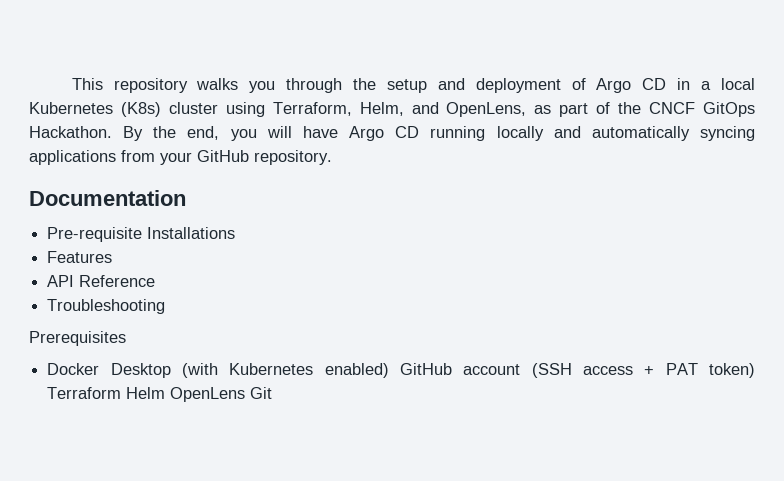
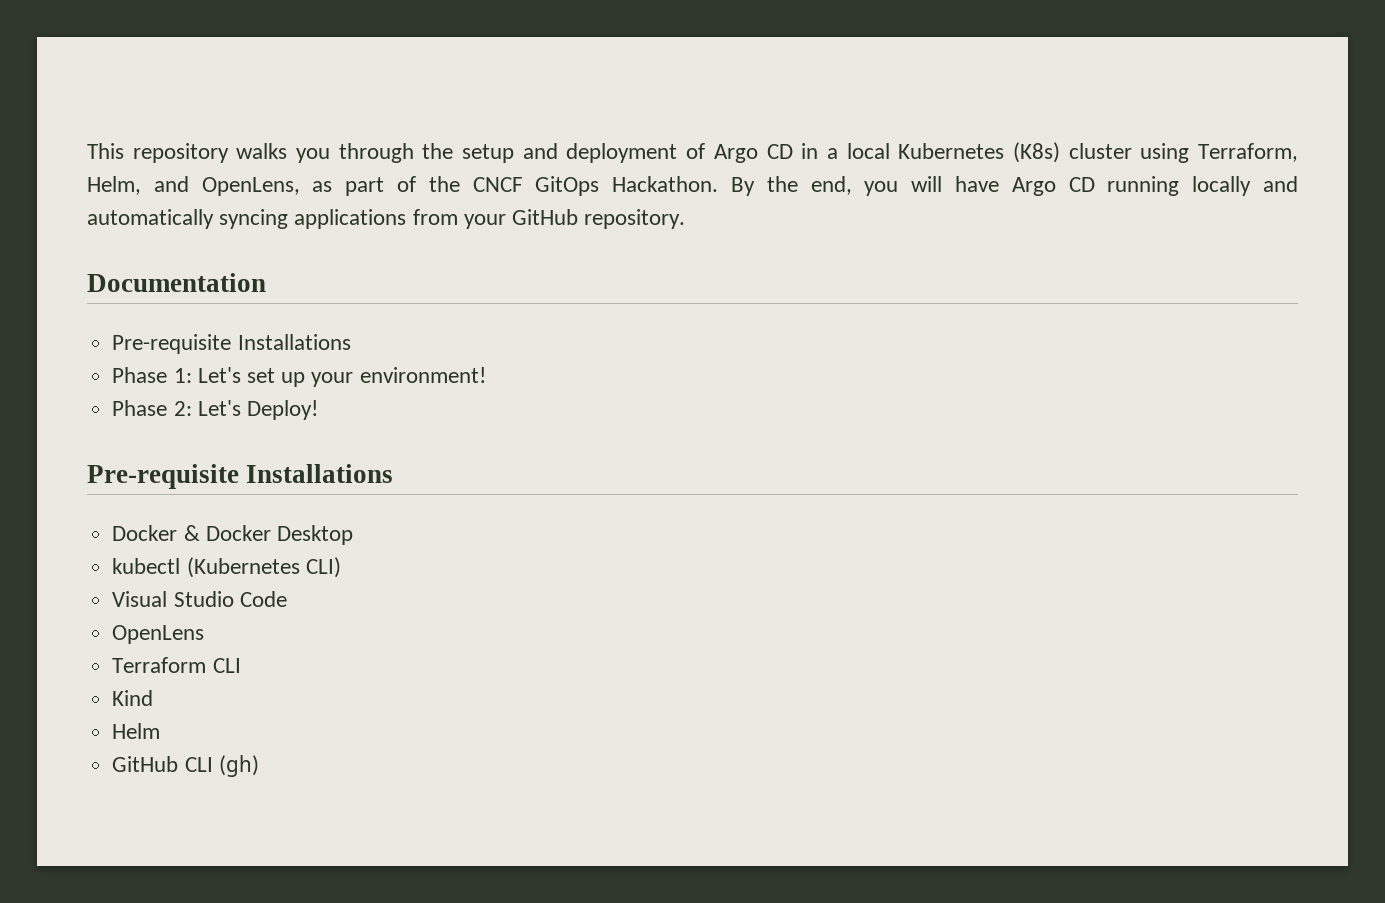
- Features
- API Reference
- Troubleshooting
- Prerequisites
- Docker Desktop (with Kubernetes enabled) GitHub account (SSH access + PAT token) Terraform Helm OpenLens Git
+ Phase 1: Let's set up your environment!
+ Phase 2: Let's Deploy!
+ Pre-requisite Installations
+ Docker & Docker Desktop
+ kubectl (Kubernetes CLI)
+ Visual Studio Code
+ OpenLens
+ Terraform CLI
+ Kind
+ Helm
+ GitHub CLI (gh)

